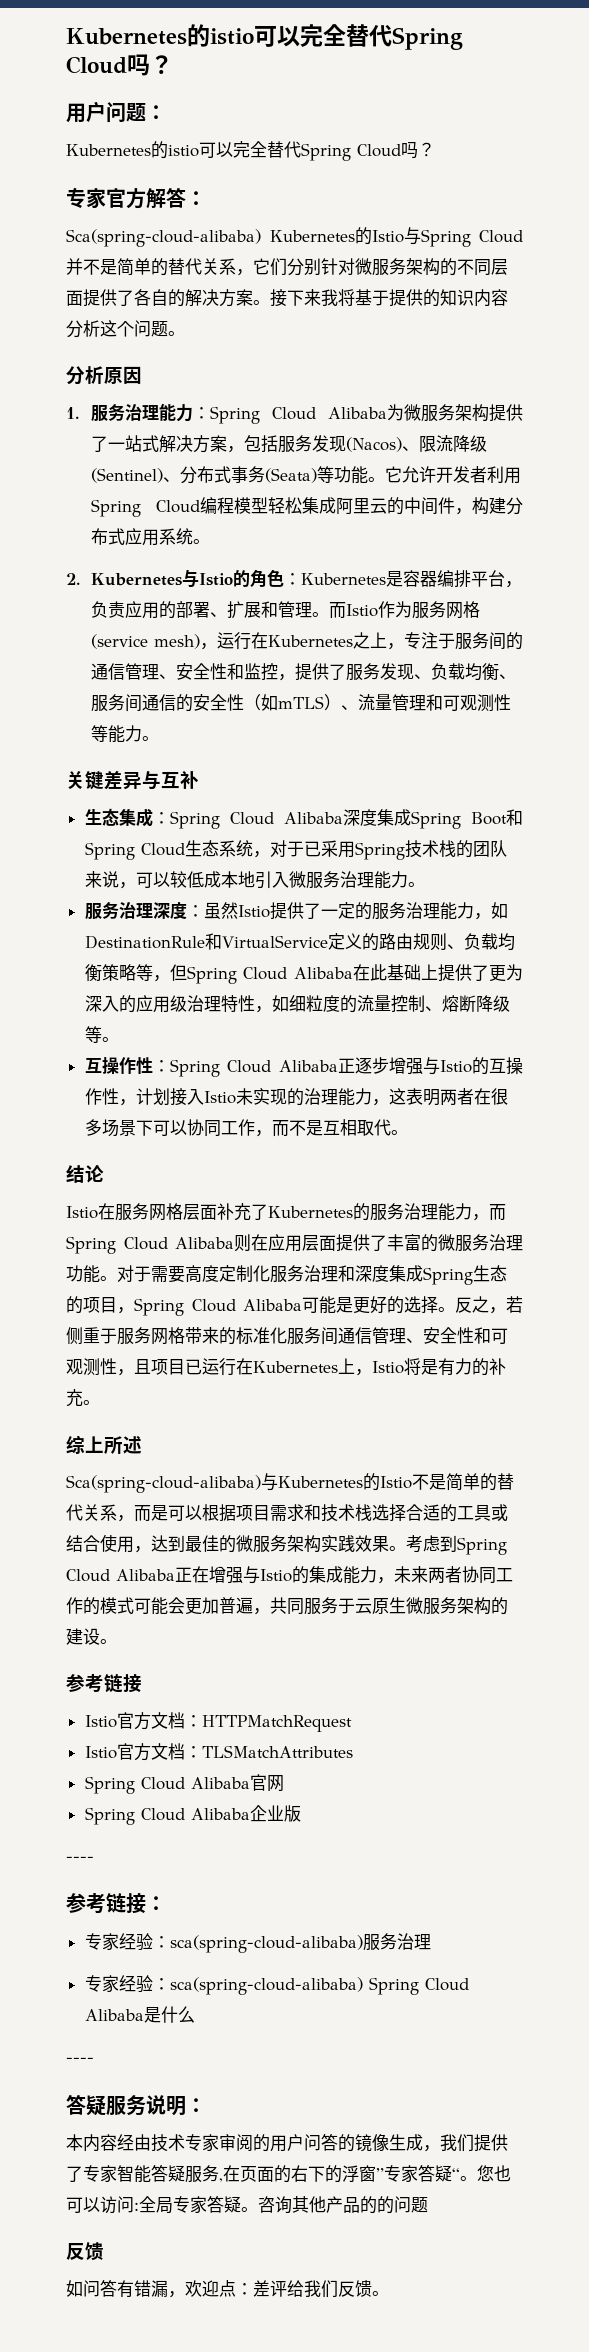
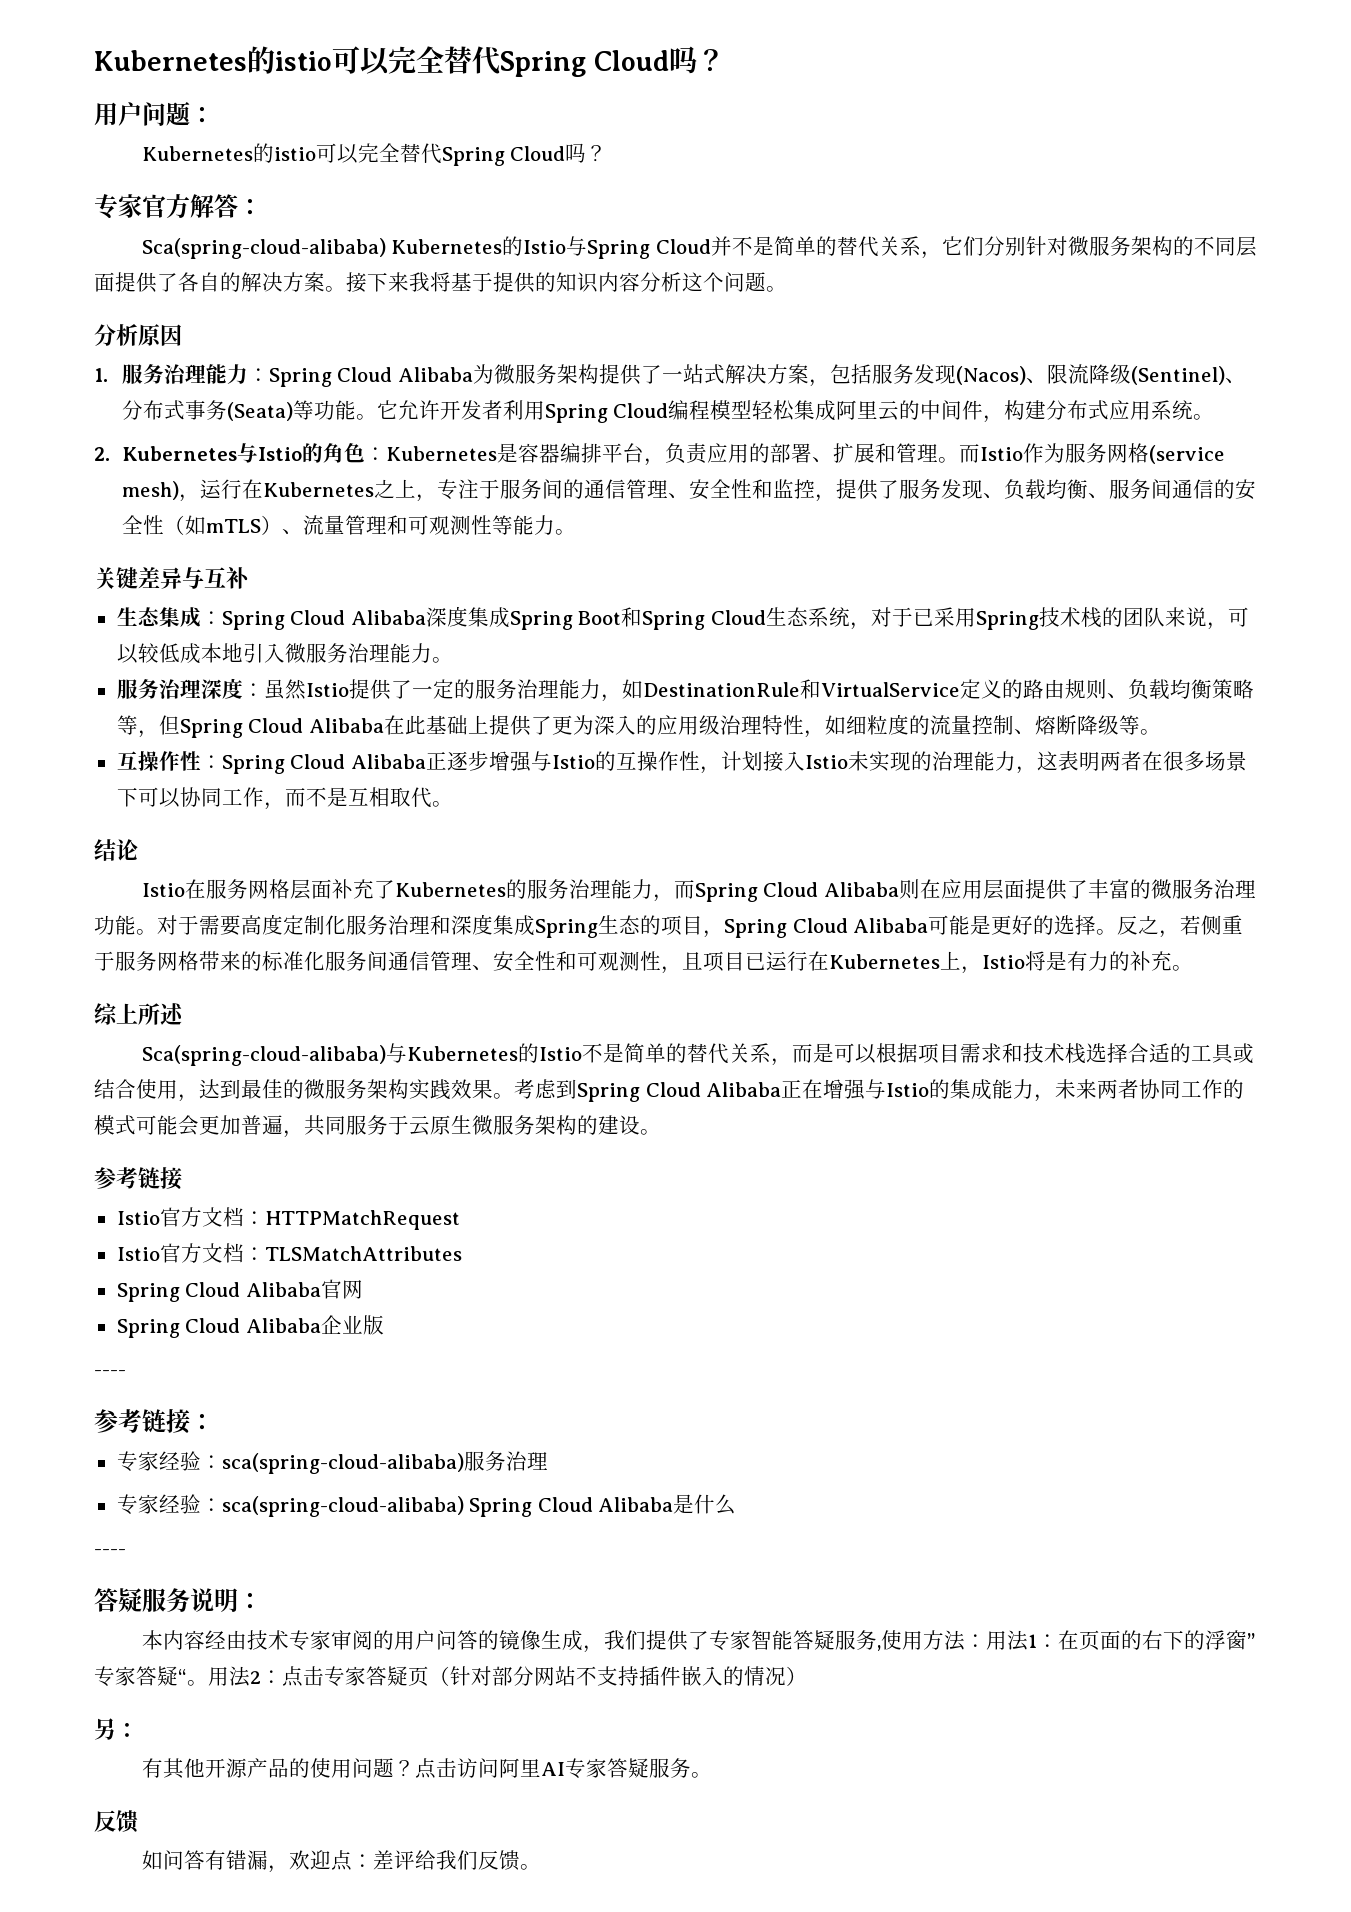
- 本内容经由技术专家审阅的用户问答的镜像生成，我们提供了专家智能答疑服务,在页面的右下的浮窗”专家答疑“。
+ 本内容经由技术专家审阅的用户问答的镜像生成，我们提供了专家智能答疑服务,使用方法：用法1：在页面的右下的浮窗”专家答疑“。
- 您也可以访问:全局专家答疑。咨询其他产品的的问题
+ 用法2：点击专家答疑页（针对部分网站不支持插件嵌入的情况）
+ 另：
+ 有其他开源产品的使用问题？点击访问阿里AI专家答疑服务。

